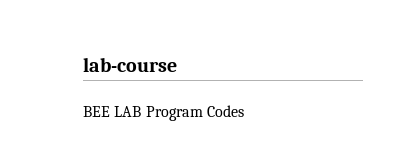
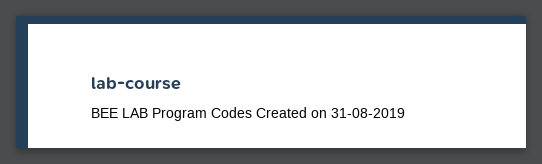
- BEE LAB Program Codes
+ BEE LAB Program Codes Created on 31-08-2019

